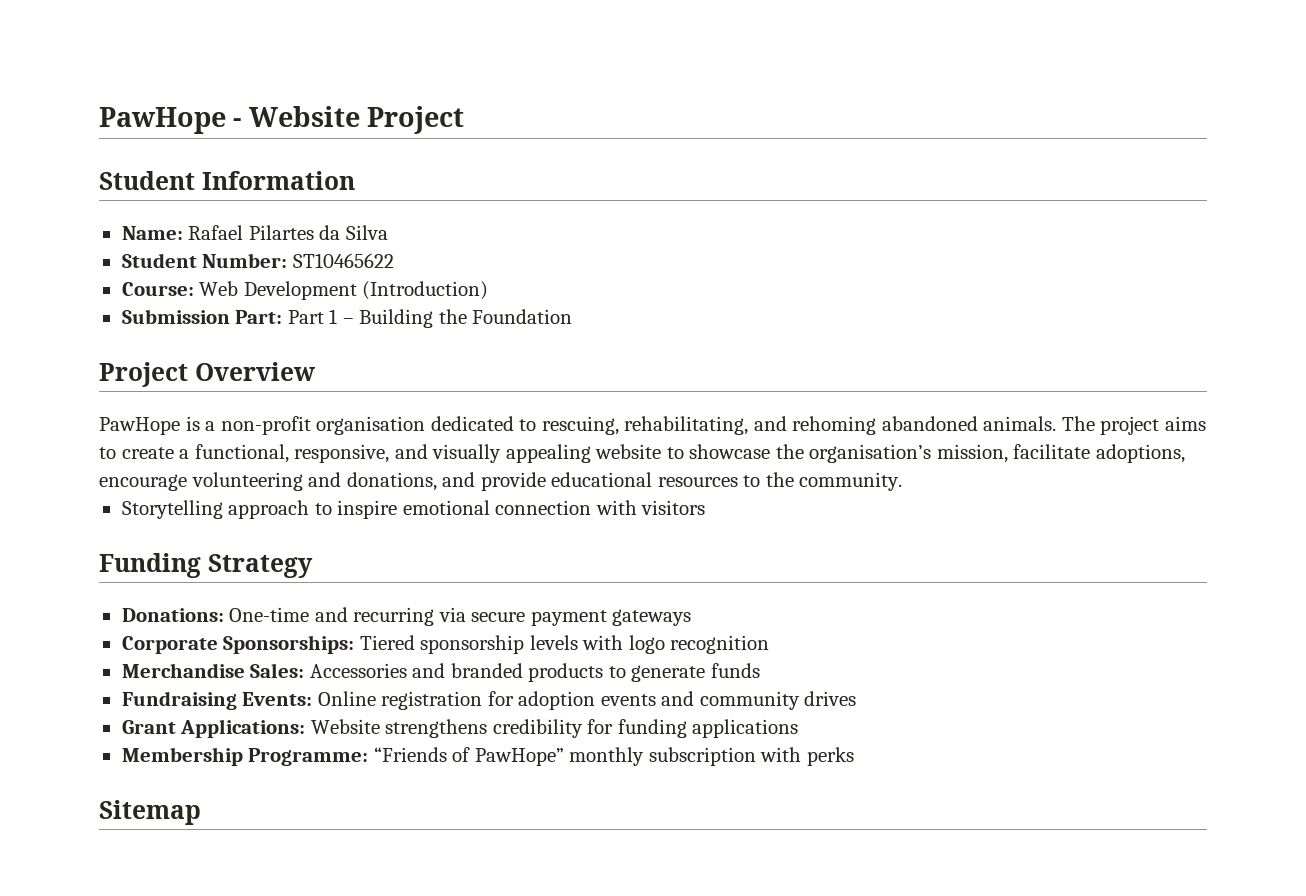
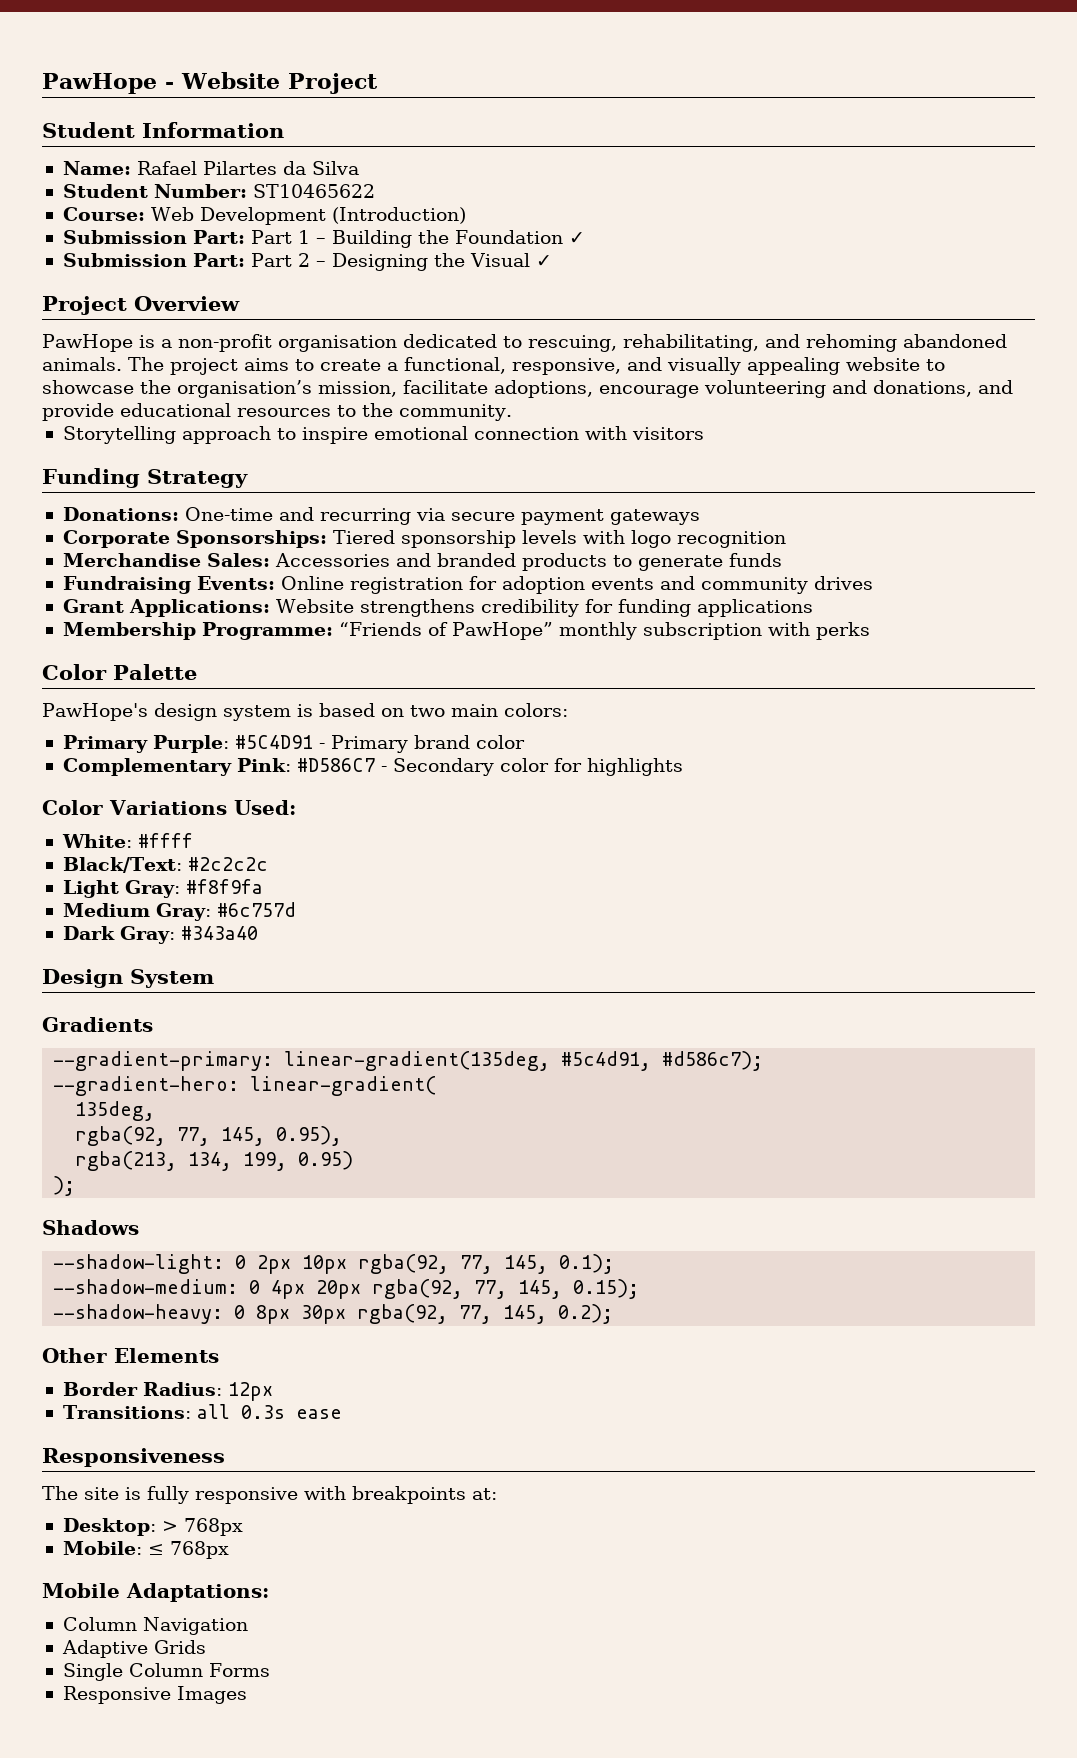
- Submission Part: Part 1 – Building the Foundation
+ Submission Part: Part 1 – Building the Foundation ✓
+ Submission Part: Part 2 – Designing the Visual ✓
- Sitemap
+ Color Palette
+ PawHope's design system is based on two main colors:
+ Primary Purple: #5C4D91 - Primary brand color
+ Complementary Pink: #D586C7 - Secondary color for highlights
+ Color Variations Used:
+ White: #ffff
+ Black/Text: #2c2c2c
+ Light Gray: #f8f9fa
+ Medium Gray: #6c757d
+ Dark Gray: #343a40
+ Design System
+ Gradients
+ --gradient-primary: linear-gradient(135deg, #5c4d91, #d586c7);
+ --gradient-hero: linear-gradient(
+ 135deg,
+ rgba(92, 77, 145, 0.95),
+ rgba(213, 134, 199, 0.95)
+ );
+ Shadows
+ --shadow-light: 0 2px 10px rgba(92, 77, 145, 0.1);
+ --shadow-medium: 0 4px 20px rgba(92, 77, 145, 0.15);
+ --shadow-heavy: 0 8px 30px rgba(92, 77, 145, 0.2);
+ Other Elements
+ Border Radius: 12px
+ Transitions: all 0.3s ease
+ Responsiveness
+ The site is fully responsive with breakpoints at:
+ Desktop: > 768px
+ Mobile: ≤ 768px
+ Mobile Adaptations:
+ Column Navigation
+ Adaptive Grids
+ Single Column Forms
+ Responsive Images

